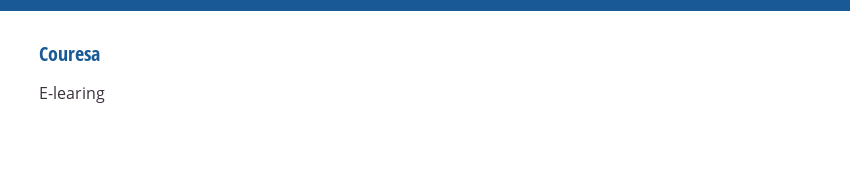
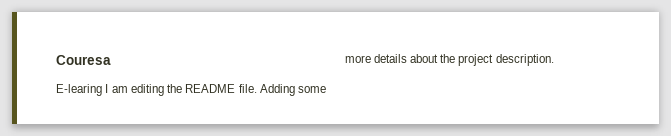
- E-learing
+ E-learing I am editing the README file. Adding some more details about the project description.

